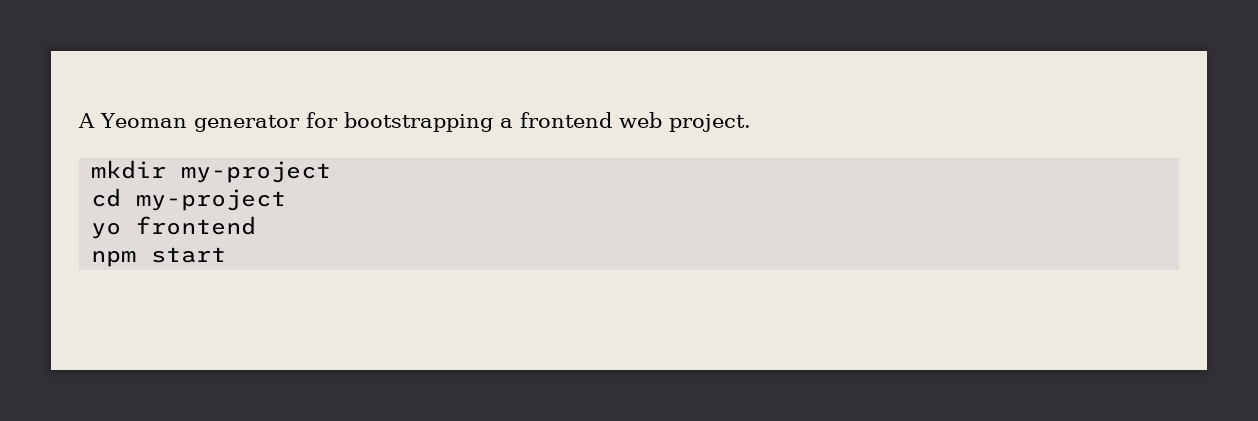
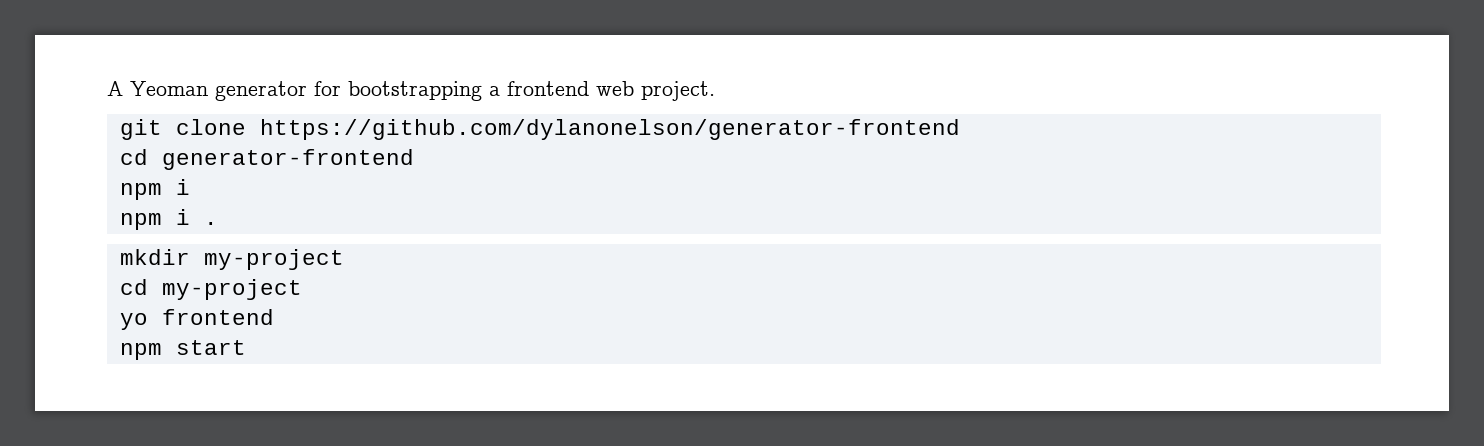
+ git clone https://github.com/dylanonelson/generator-frontend
+ cd generator-frontend
+ npm i
+ npm i .

